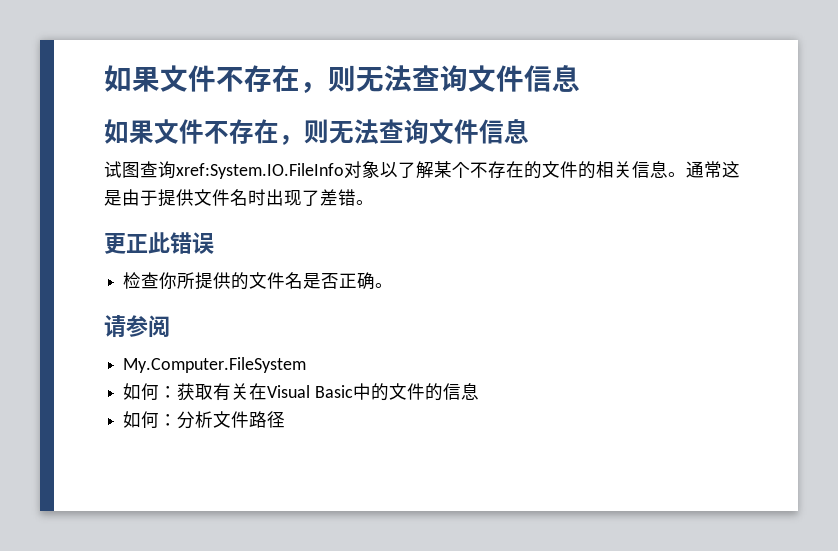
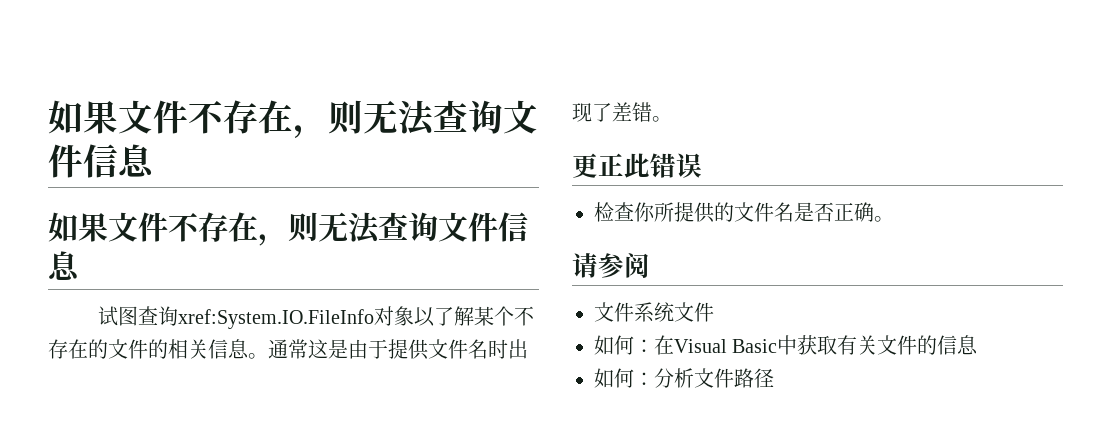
- My.Computer.FileSystem
- 如何：获取有关在Visual Basic中的文件的信息
+ 文件系统文件
+ 如何：在Visual Basic中获取有关文件的信息

